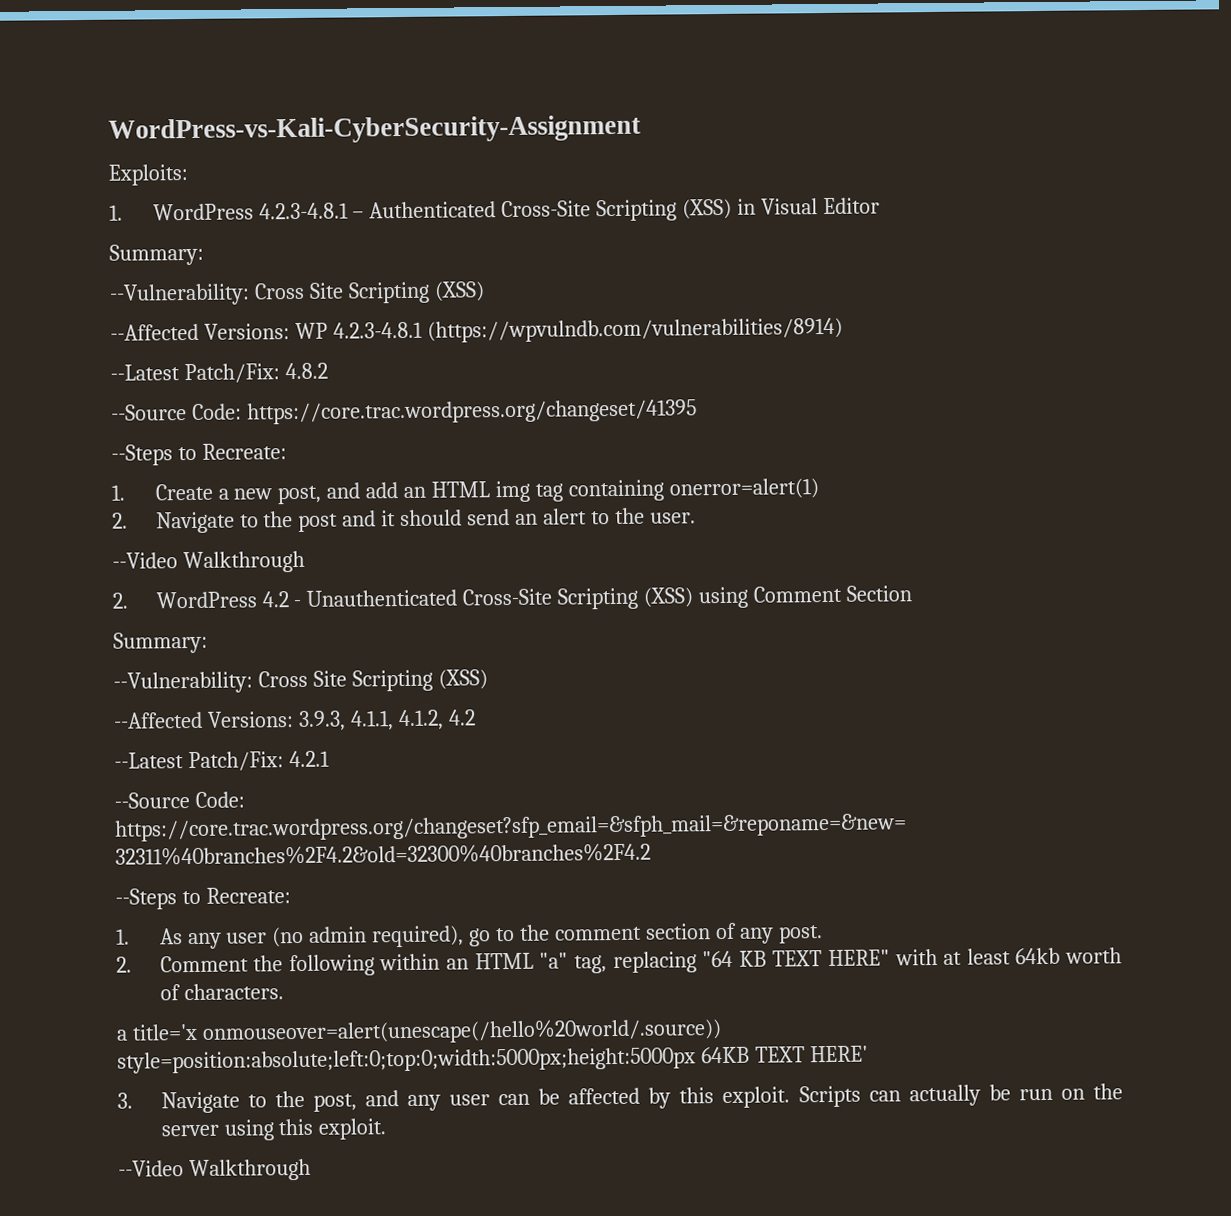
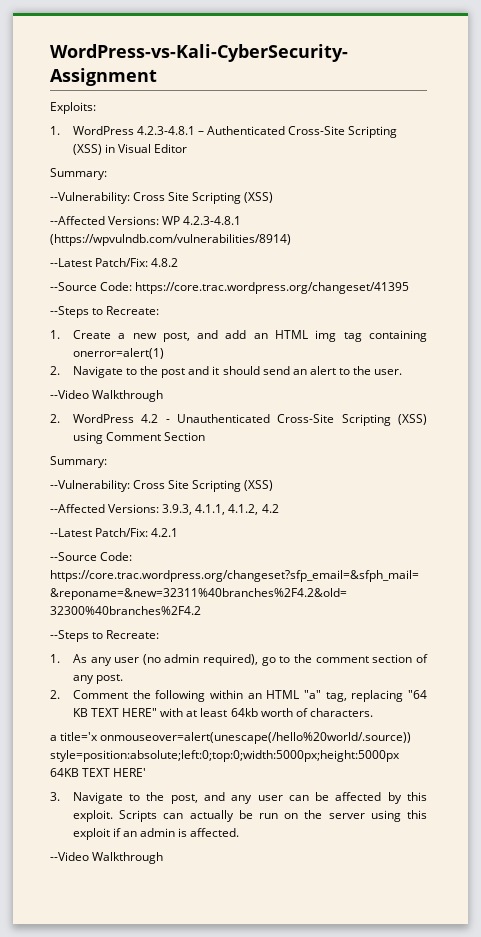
- Scripts can actually be run on the server using this exploit.
+ Scripts can actually be run on the server using this exploit if an admin is affected.

